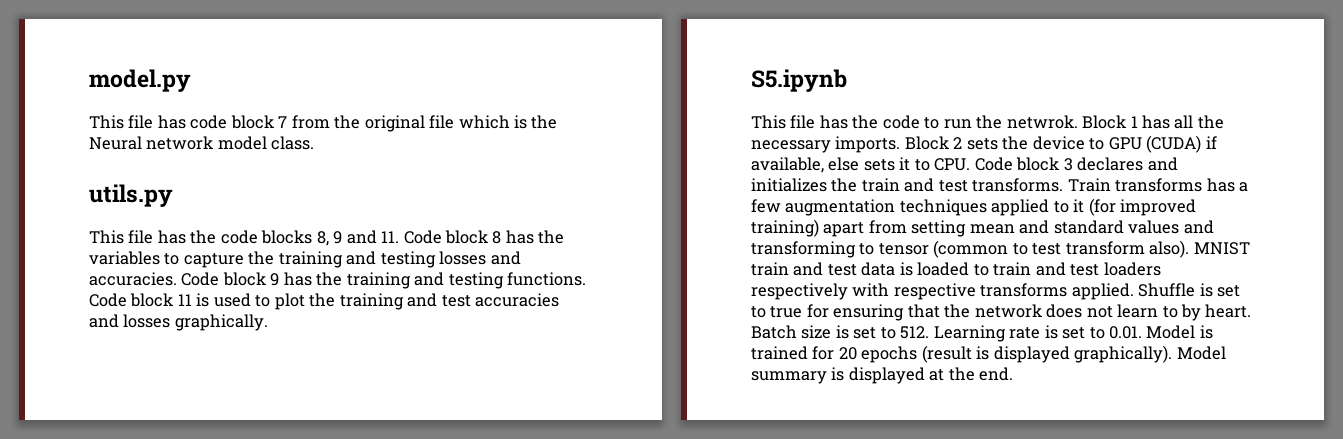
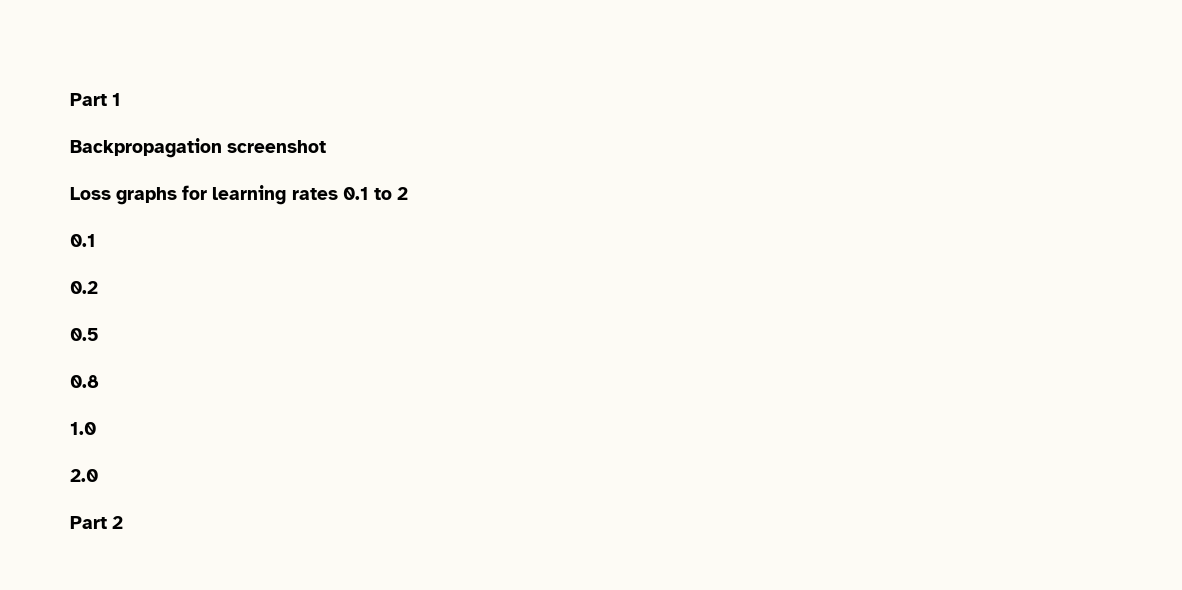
- model.py
- This file has code block 7 from the original file which is the Neural network model class.
- utils.py
- This file has the code blocks 8, 9 and 11. Code block 8 has the variables to capture the training and testing losses and accuracies. Code block 9 has the training and testing functions. Code block 11 is used to plot the training and test accuracies and losses graphically.
- S5.ipynb
- This file has the code to run the netwrok. Block 1 has all the necessary imports. Block 2 sets the device to GPU (CUDA) if available, else sets it to CPU. Code block 3 declares and initializes the train and test transforms. Train transforms has a few augmentation techniques applied to it (for improved training) apart from setting mean and standard values and transforming to tensor (common to test transform also). MNIST train and test data is loaded to train and test loaders respectively with respective transforms applied. Shuffle is set to true for ensuring that the network does not learn to by heart. Batch size is set to 512. Learning rate is set to 0.01. Model is trained for 20 epochs (result is displayed graphically). Model summary is displayed at the end.
+ Part 1
+ Backpropagation screenshot
+ Loss graphs for learning rates 0.1 to 2
+ 0.1
+ 0.2
+ 0.5
+ 0.8
+ 1.0
+ 2.0
+ Part 2

